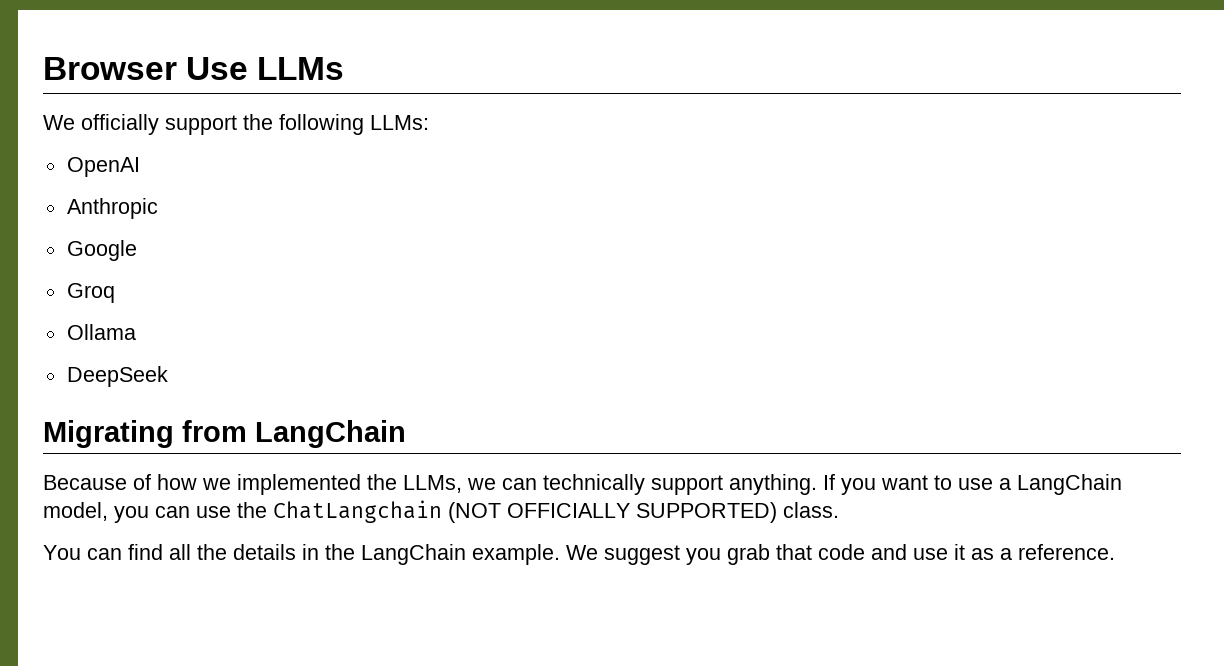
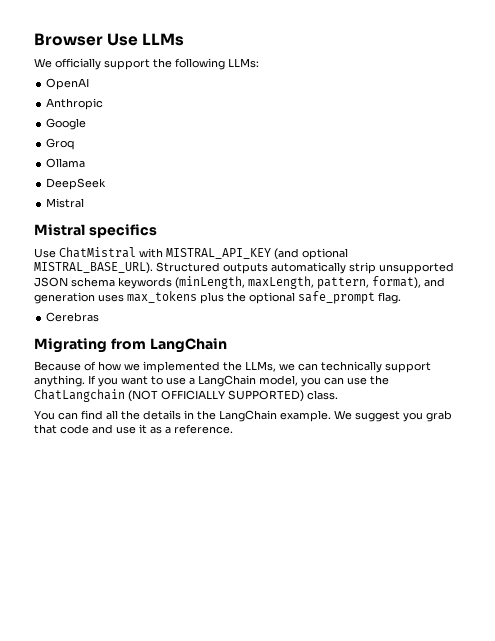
  DeepSeek
+ Mistral
+ Mistral specifics
+ Use ChatMistral with MISTRAL_API_KEY (and optional MISTRAL_BASE_URL). Structured outputs automatically strip unsupported JSON schema keywords (minLength, maxLength, pattern, format), and generation uses max_tokens plus the optional safe_prompt flag.
+ Cerebras

